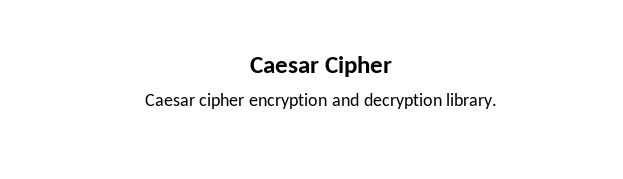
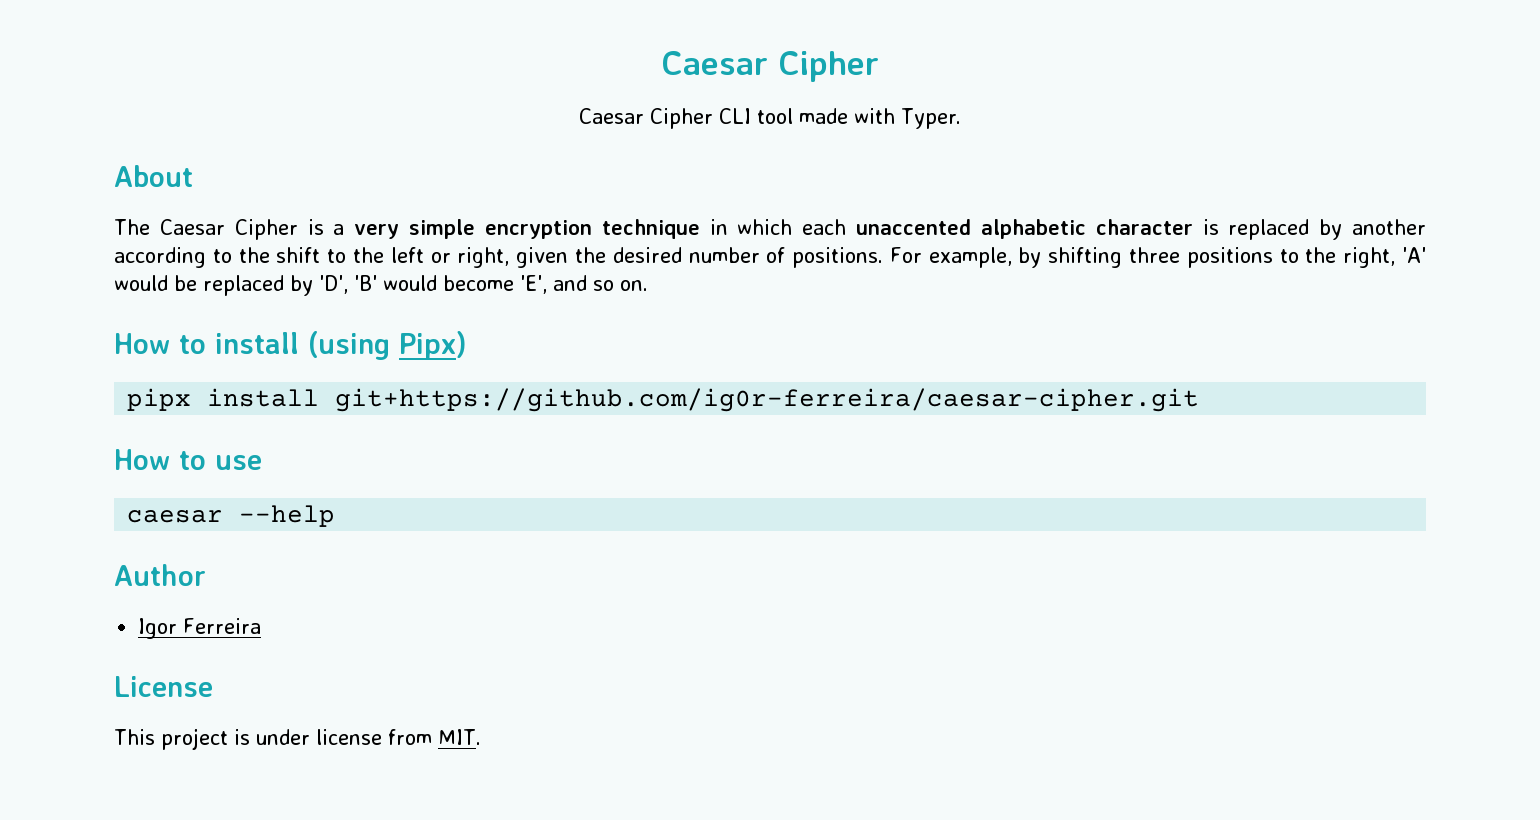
- Caesar cipher encryption and decryption library.
+ Caesar Cipher CLI tool made with Typer.
+ About
+ The Caesar Cipher is a very simple encryption technique in which each unaccented alphabetic character is replaced by another according to the shift to the left or right, given the desired number of positions. For example, by shifting three positions to the right, 'A' would be replaced by 'D', 'B' would become 'E', and so on.
+ How to install (using Pipx)
+ pipx install git+https://github.com/ig0r-ferreira/caesar-cipher.git
+ How to use
+ caesar --help
+ Author
+ Igor Ferreira
+ License
+ This project is under license from MIT.

